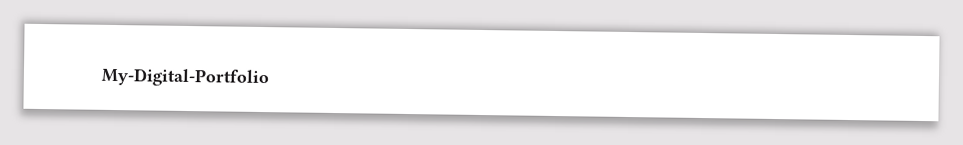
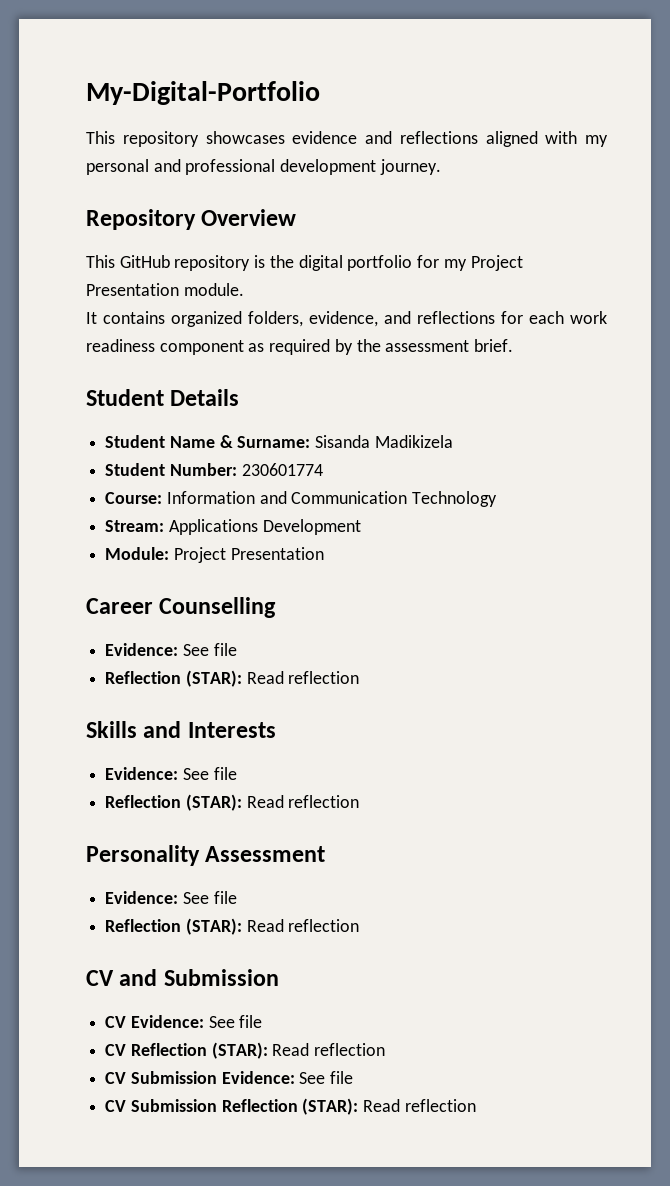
+ This repository showcases evidence and reflections aligned with my personal and professional development journey.
+ Repository Overview
+ This GitHub repository is the digital portfolio for my Project Presentation module.
+ It contains organized folders, evidence, and reflections for each work readiness component as required by the assessment brief.
+ Student Details
+ Student Name & Surname: Sisanda Madikizela
+ Student Number: 230601774
+ Course: Information and Communication Technology
+ Stream: Applications Development
+ Module: Project Presentation
+ Career Counselling
+ Evidence: See file
+ Reflection (STAR): Read reflection
+ Skills and Interests
+ Evidence: See file
+ Reflection (STAR): Read reflection
+ Personality Assessment
+ Evidence: See file
+ Reflection (STAR): Read reflection
+ CV and Submission
+ CV Evidence: See file
+ CV Reflection (STAR): Read reflection
+ CV Submission Evidence: See file
+ CV Submission Reflection (STAR): Read reflection

